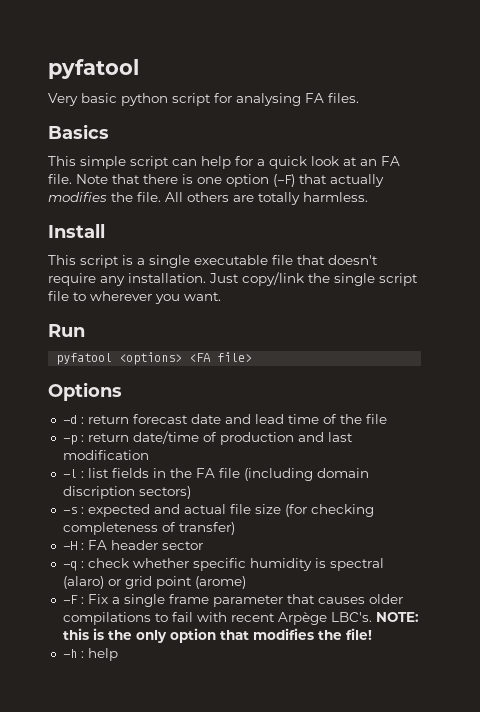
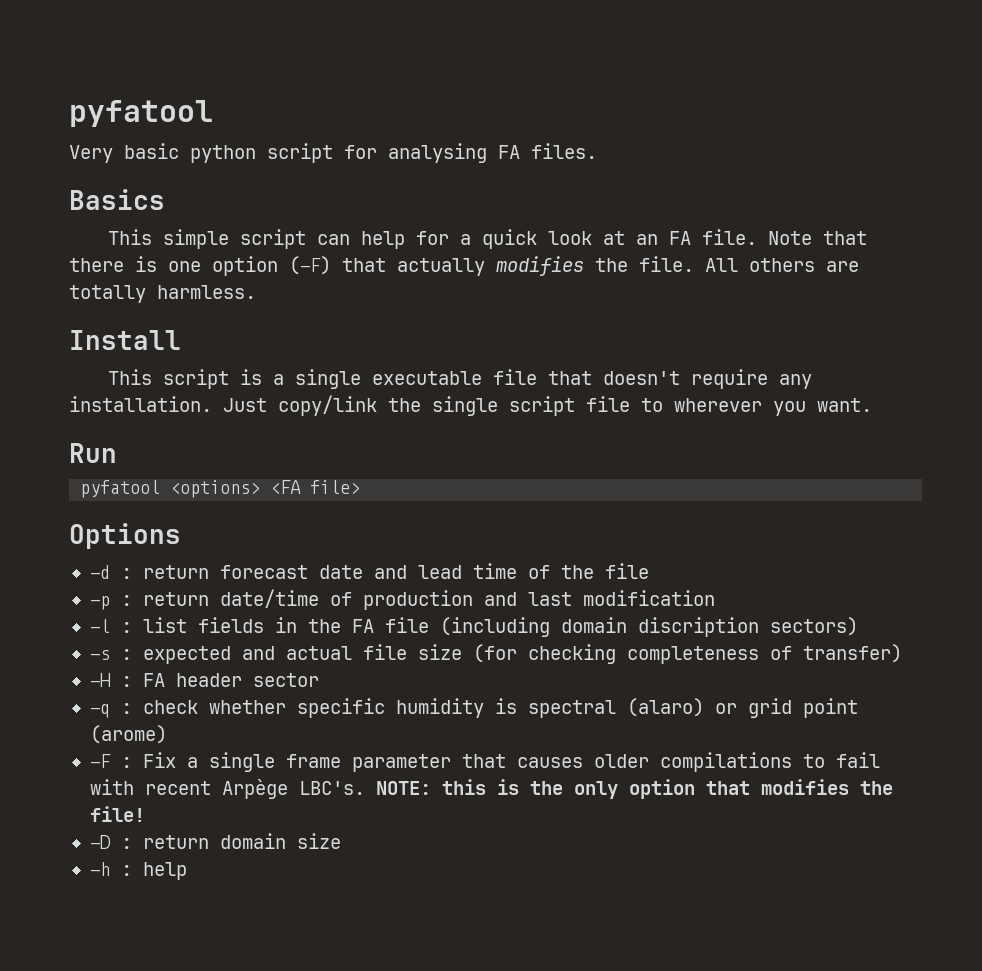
+ -D : return domain size

